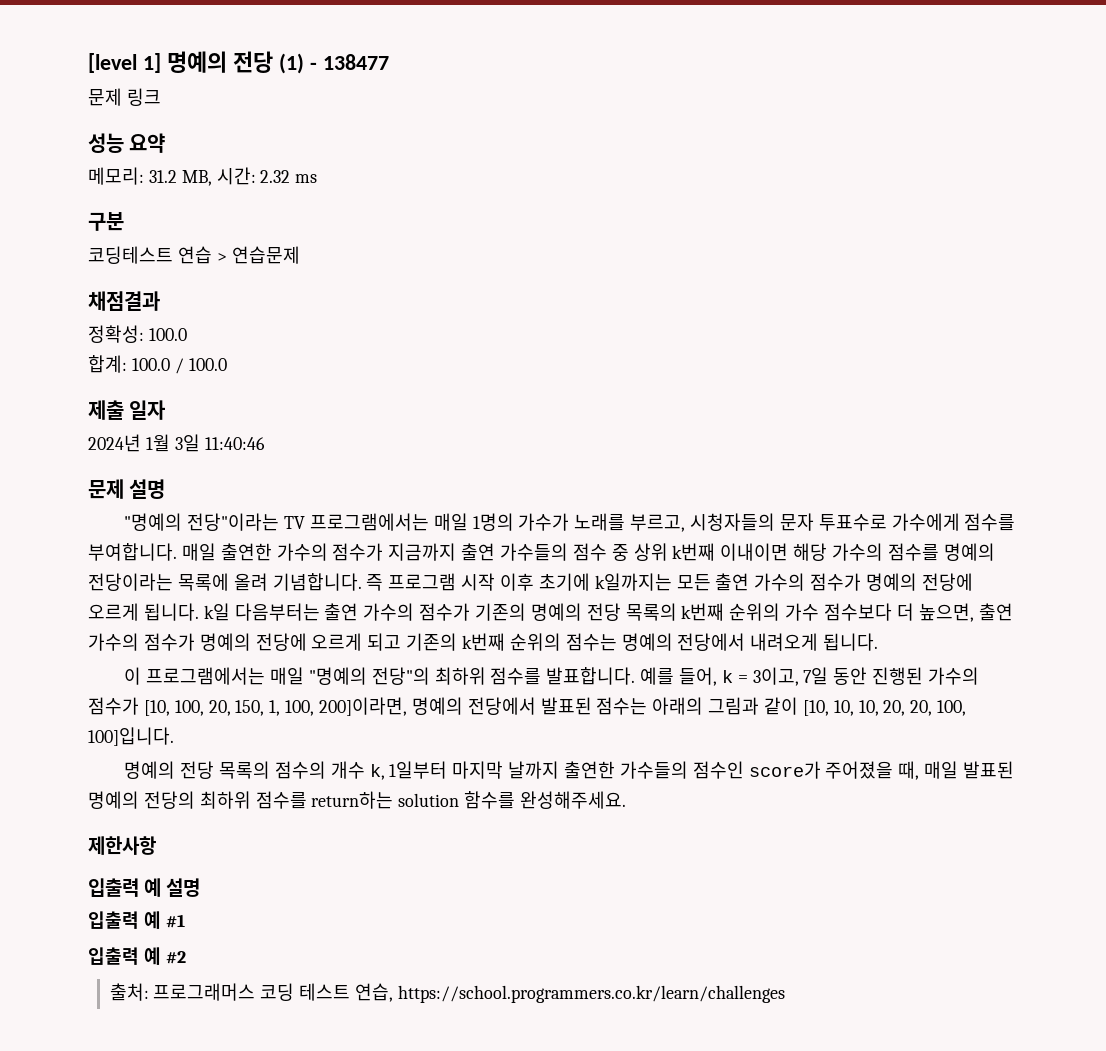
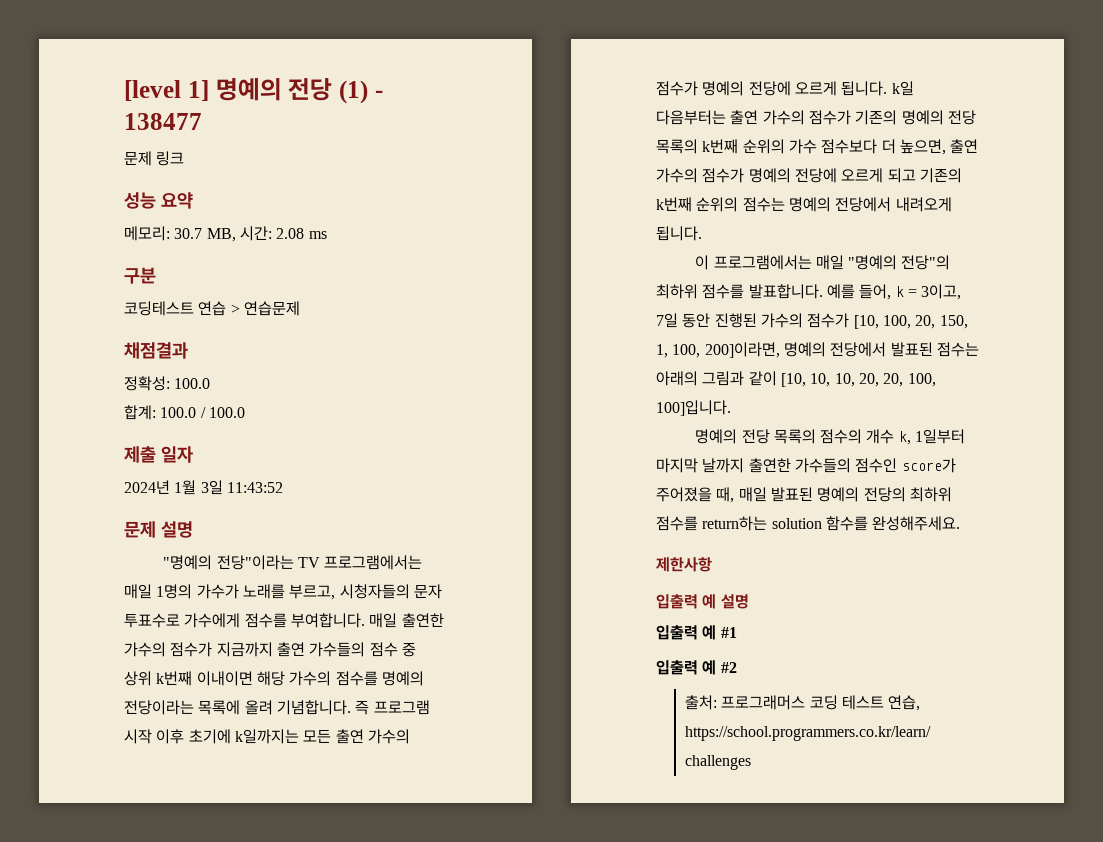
- 메모리: 31.2 MB, 시간: 2.32 ms
+ 메모리: 30.7 MB, 시간: 2.08 ms
- 2024년 1월 3일 11:40:46
+ 2024년 1월 3일 11:43:52

